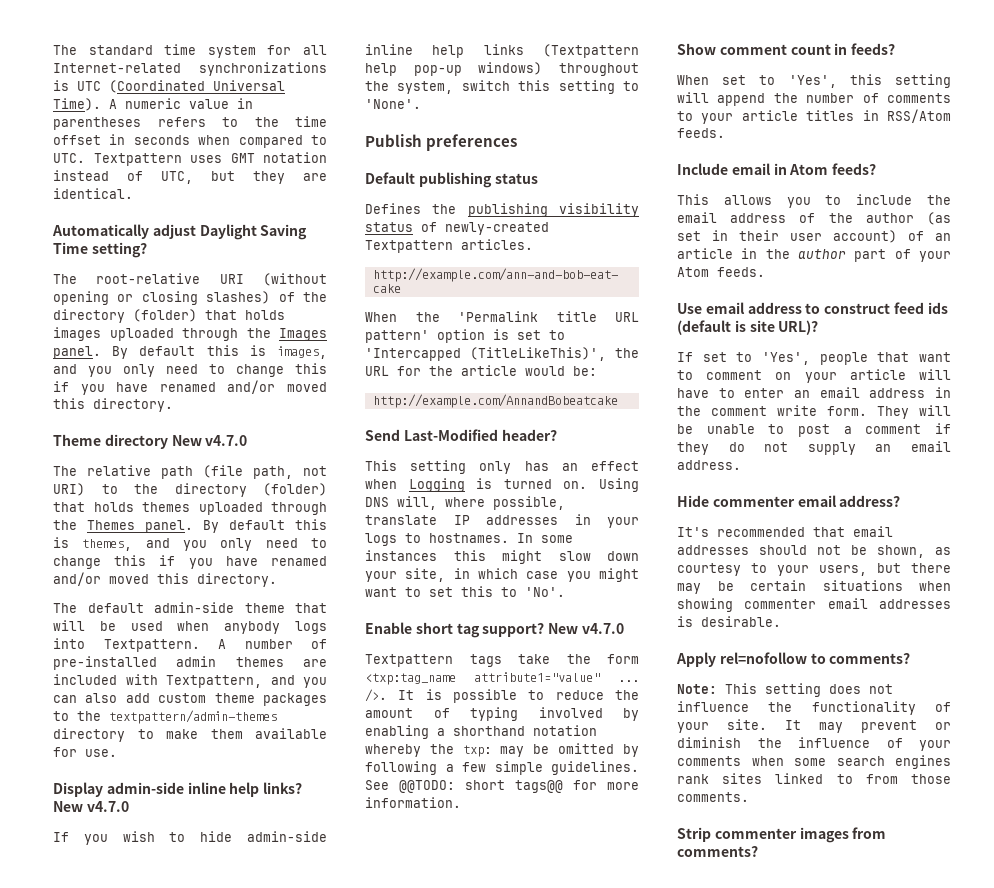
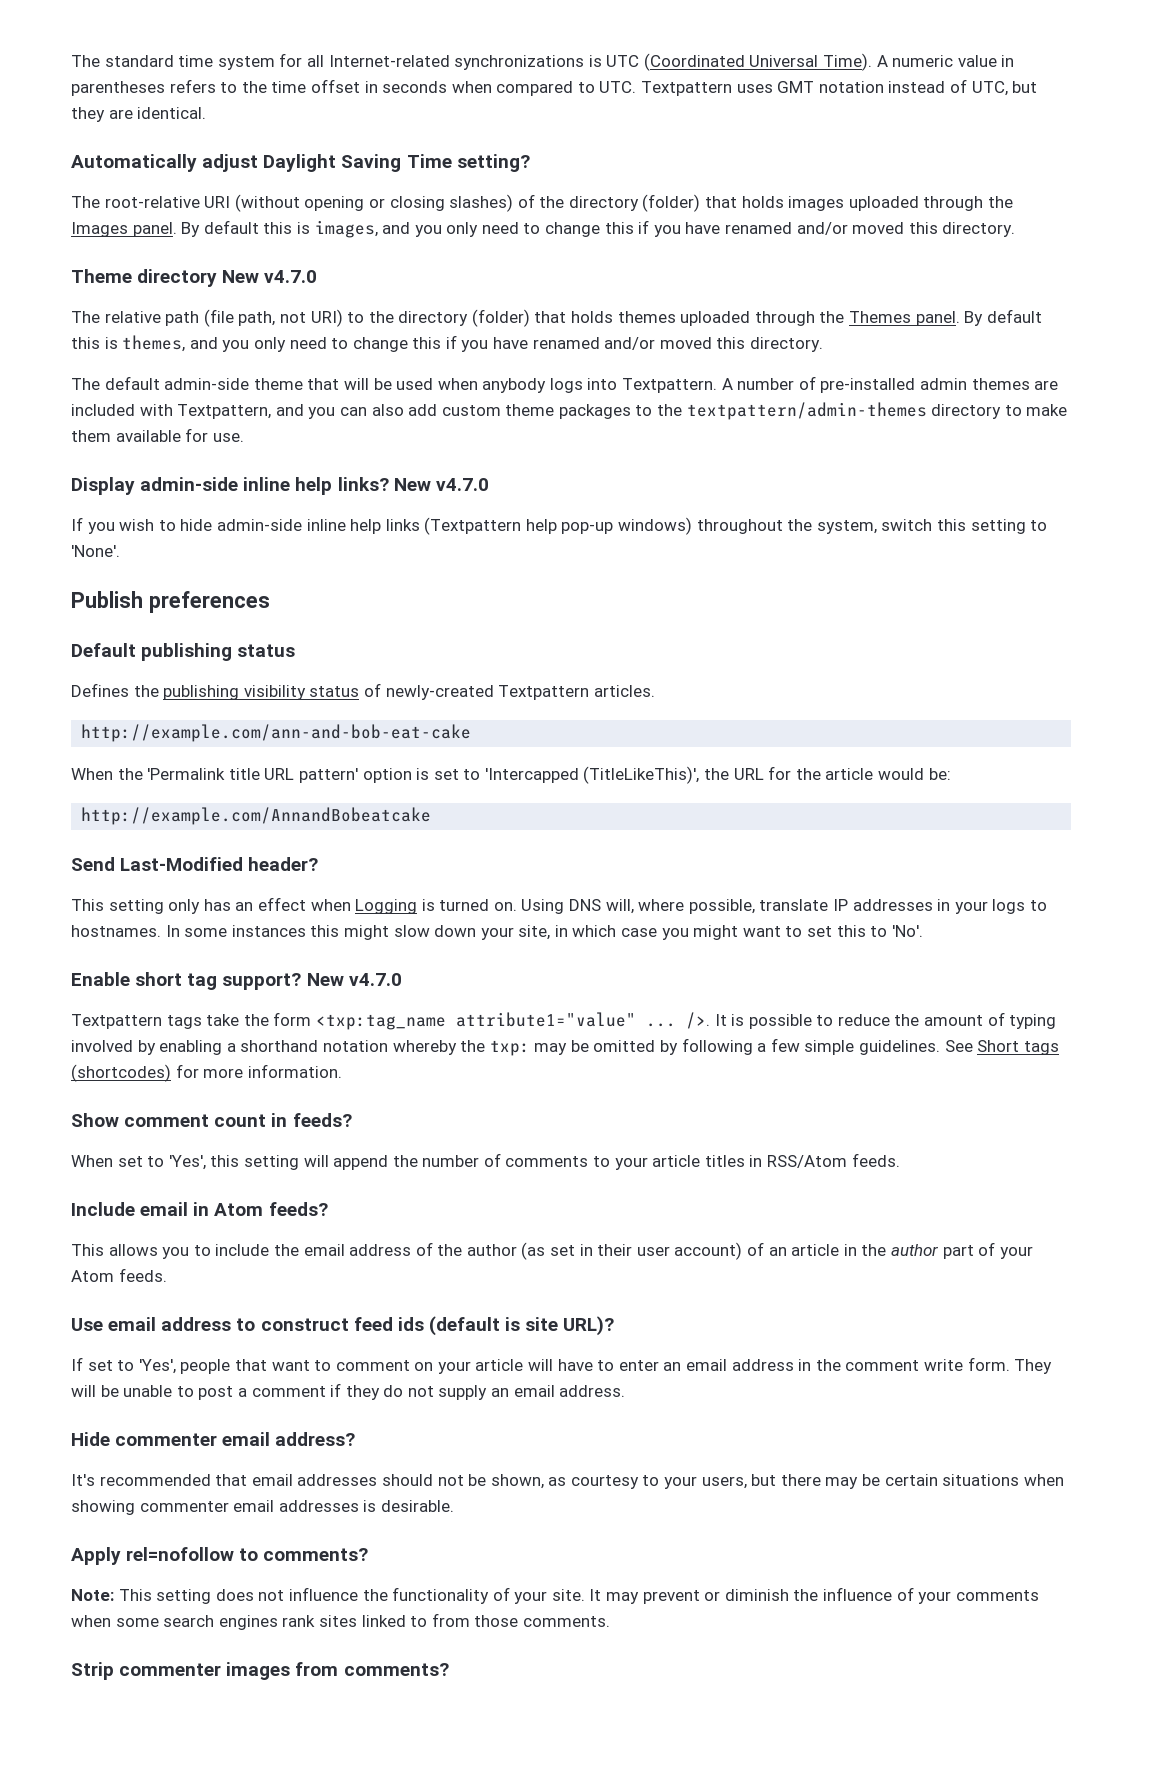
- See @@TODO: short tags@@ for more information.
+ See Short tags (shortcodes) for more information.

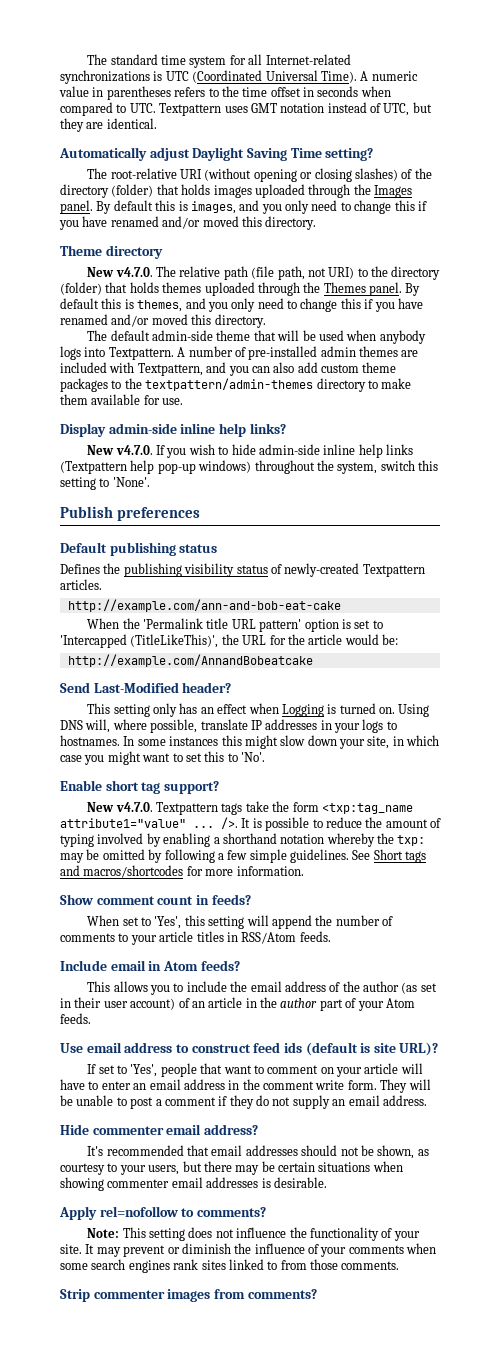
- Theme directory New v4.7.0
- The relative path (file path, not URI) to the directory (folder) that holds themes uploaded through the Themes panel.
+ Theme directory
+ New v4.7.0. The relative path (file path, not URI) to the directory (folder) that holds themes uploaded through the Themes panel.
- Display admin-side inline help links? New v4.7.0
- If you wish to hide admin-side inline help links (Textpattern help pop-up windows) throughout the system, switch this setting to 'None'.
+ Display admin-side inline help links?
+ New v4.7.0. If you wish to hide admin-side inline help links (Textpattern help pop-up windows) throughout the system, switch this setting to 'None'.
- Enable short tag support? New v4.7.0
- Textpattern tags take the form <txp:tag_name attribute1="value" ...
+ Enable short tag support?
+ New v4.7.0. Textpattern tags take the form <txp:tag_name attribute1="value" ...
- See Short tags (shortcodes) for more information.
+ See Short tags and macros/shortcodes for more information.

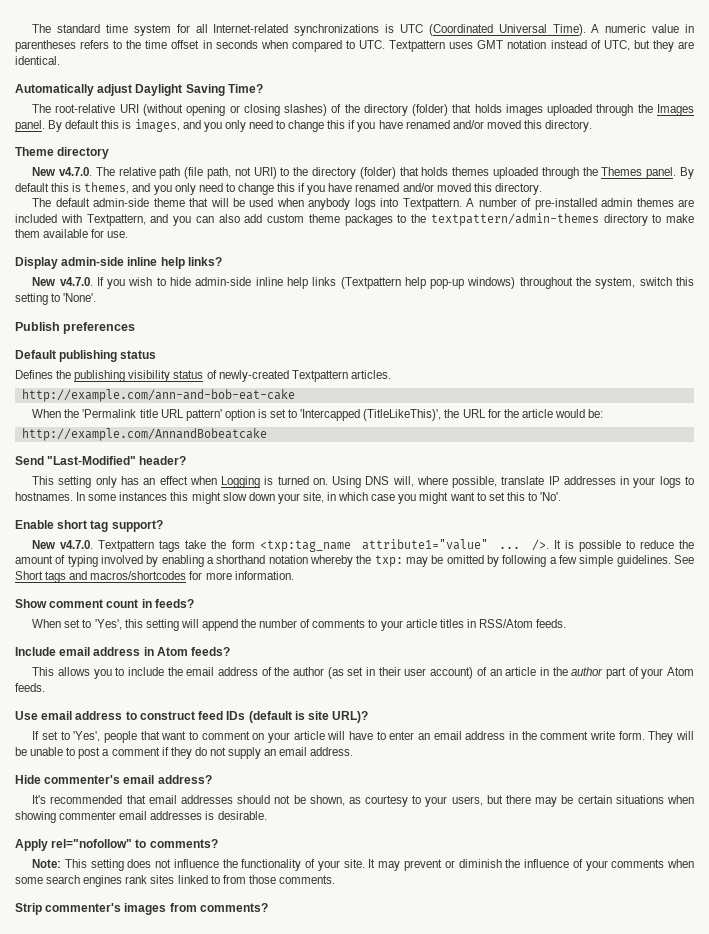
- Automatically adjust Daylight Saving Time setting?
+ Automatically adjust Daylight Saving Time?
- Send Last-Modified header?
+ Send "Last-Modified" header?
- Include email in Atom feeds?
+ Include email address in Atom feeds?
- Use email address to construct feed ids (default is site URL)?
+ Use email address to construct feed IDs (default is site URL)?
- Hide commenter email address?
+ Hide commenter's email address?
- Apply rel=nofollow to comments?
+ Apply rel="nofollow" to comments?
- Strip commenter images from comments?
+ Strip commenter's images from comments?

